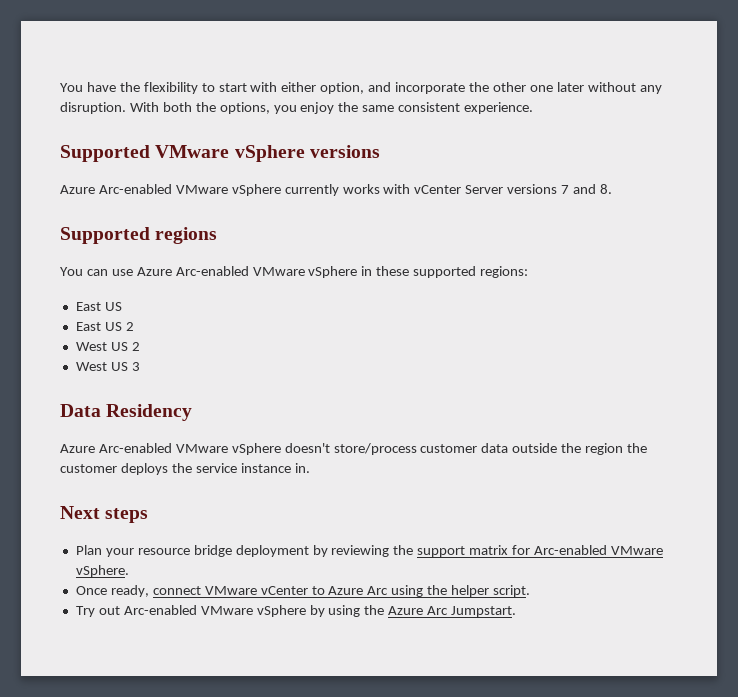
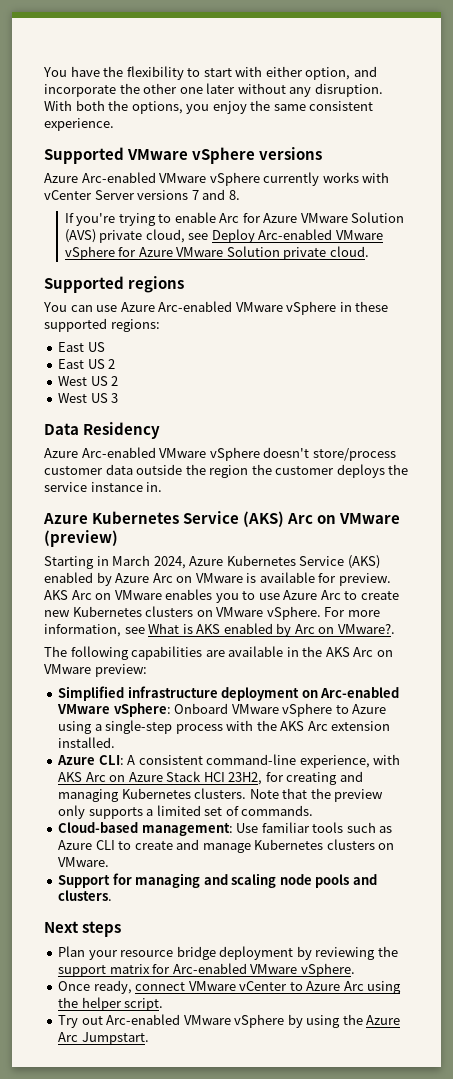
+ If you're trying to enable Arc for Azure VMware Solution (AVS) private cloud, see Deploy Arc-enabled VMware vSphere for Azure VMware Solution private cloud.
+ Azure Kubernetes Service (AKS) Arc on VMware (preview)
+ Starting in March 2024, Azure Kubernetes Service (AKS) enabled by Azure Arc on VMware is available for preview. AKS Arc on VMware enables you to use Azure Arc to create new Kubernetes clusters on VMware vSphere. For more information, see What is AKS enabled by Arc on VMware?.
+ The following capabilities are available in the AKS Arc on VMware preview:
+ Simplified infrastructure deployment on Arc-enabled VMware vSphere: Onboard VMware vSphere to Azure using a single-step process with the AKS Arc extension installed.
+ Azure CLI: A consistent command-line experience, with AKS Arc on Azure Stack HCI 23H2, for creating and managing Kubernetes clusters. Note that the preview only supports a limited set of commands.
+ Cloud-based management: Use familiar tools such as Azure CLI to create and manage Kubernetes clusters on VMware.
+ Support for managing and scaling node pools and clusters.

